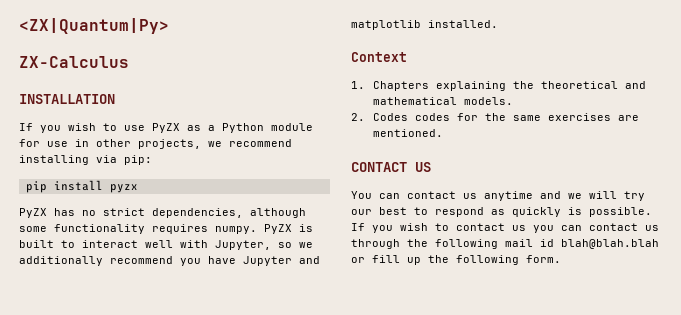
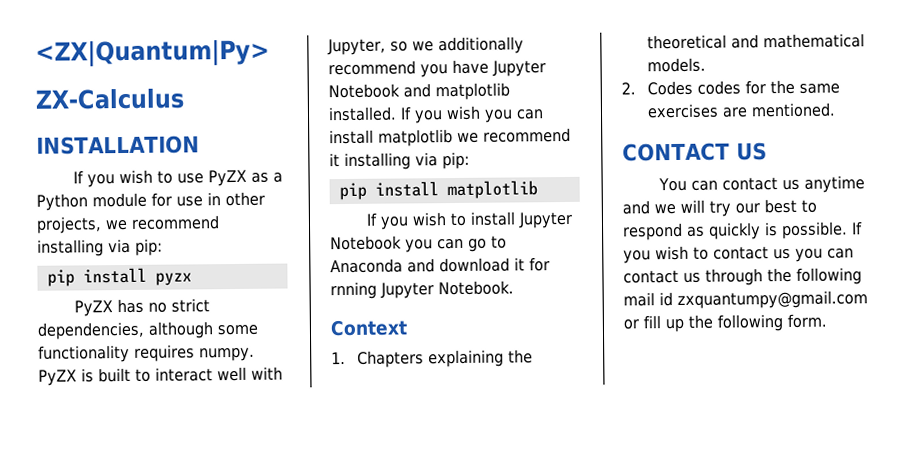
- PyZX is built to interact well with Jupyter, so we additionally recommend you have Jupyter and matplotlib installed.
+ PyZX is built to interact well with Jupyter, so we additionally recommend you have Jupyter Notebook and matplotlib installed. If you wish you can install matplotlib we recommend it installing via pip:
+ pip install matplotlib
+ If you wish to install Jupyter Notebook you can go to Anaconda and download it for rnning Jupyter Notebook.
- If you wish to contact us you can contact us through the following mail id blah@blah.blah or fill up the following form.
+ If you wish to contact us you can contact us through the following mail id zxquantumpy@gmail.com or fill up the following form.

